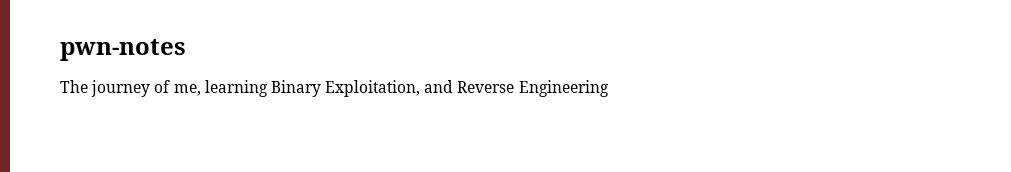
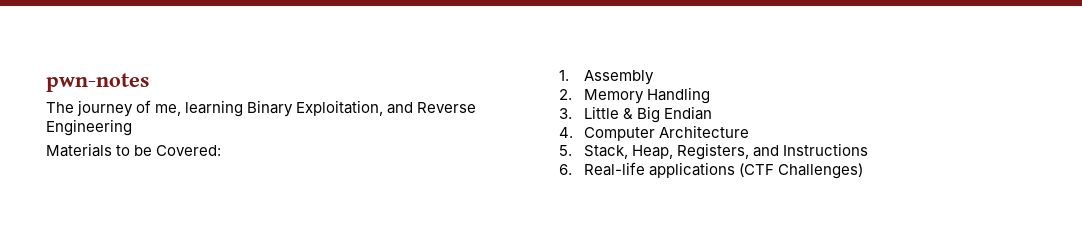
+ Materials to be Covered:
+ 1. Assembly
+ 2. Memory Handling
+ 3. Little & Big Endian
+ 4. Computer Architecture
+ 5. Stack, Heap, Registers, and Instructions
+ 6. Real-life applications (CTF Challenges)

